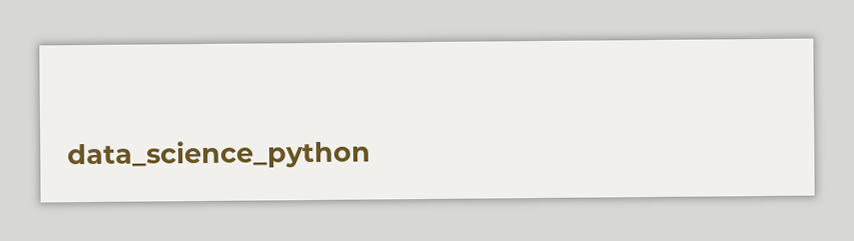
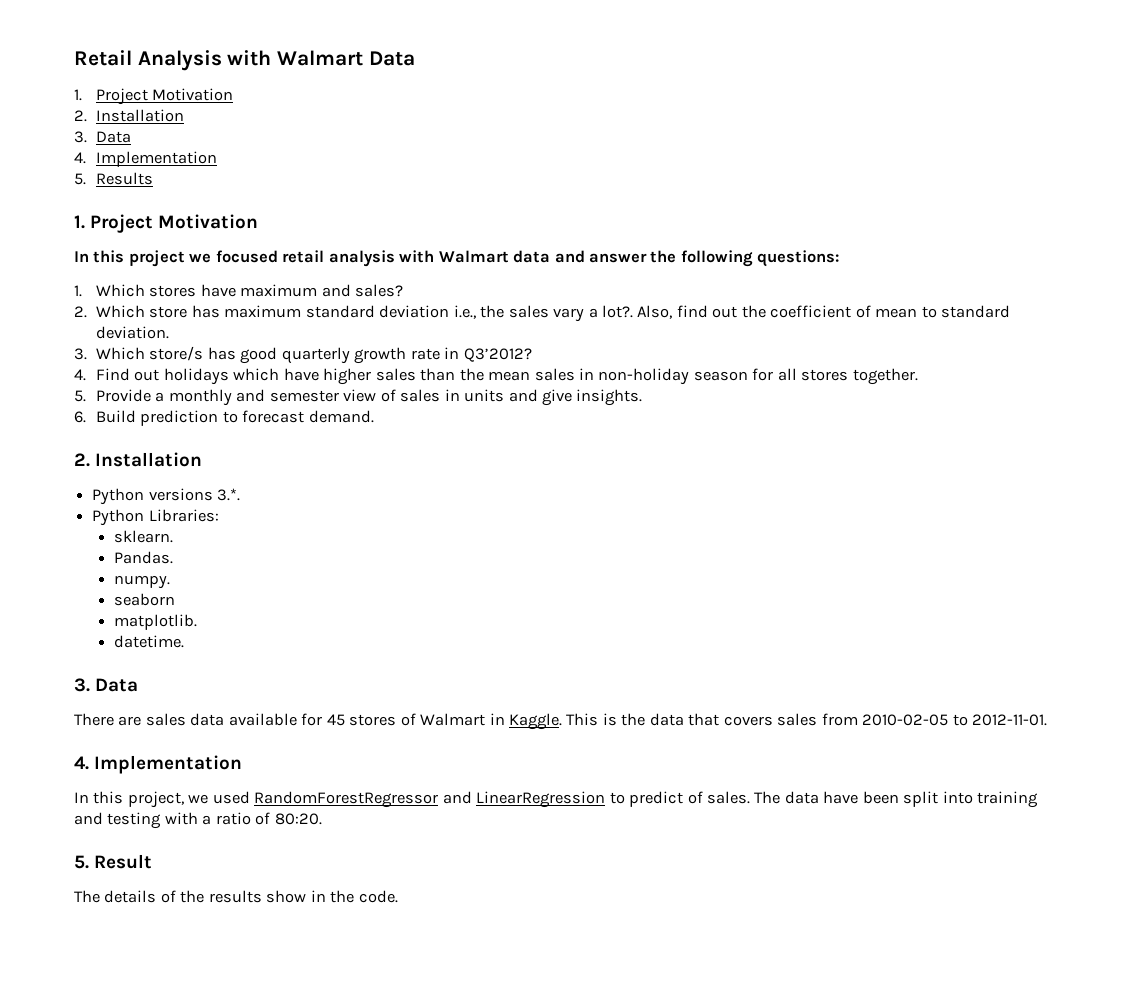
- data_science_python
+ Retail Analysis with Walmart Data
+ 1. Project Motivation
+ 2. Installation
+ 3. Data
+ 4. Implementation
+ 5. Results
+ 1. Project Motivation
+ In this project we focused retail analysis with Walmart data and answer the following questions:
+ 1. Which stores have maximum and sales?
+ 2. Which store has maximum standard deviation i.e., the sales vary a lot?. Also, find out the coefficient of mean to standard deviation.
+ 3. Which store/s has good quarterly growth rate in Q3’2012?
+ 4. Find out holidays which have higher sales than the mean sales in non-holiday season for all stores together.
+ 5. Provide a monthly and semester view of sales in units and give insights.
+ 6. Build prediction to forecast demand.
+ 2. Installation
+ Python versions 3.*.
+ Python Libraries:
+ sklearn.
+ Pandas.
+ numpy.
+ seaborn
+ matplotlib.
+ datetime.
+ 3. Data
+ There are sales data available for 45 stores of Walmart in Kaggle. This is the data that covers sales from 2010-02-05 to 2012-11-01.
+ 4. Implementation
+ In this project, we used RandomForestRegressor and LinearRegression to predict of sales. The data have been split into training and testing with a ratio of 80:20.
+ 5. Result
+ The details of the results show in the code.

